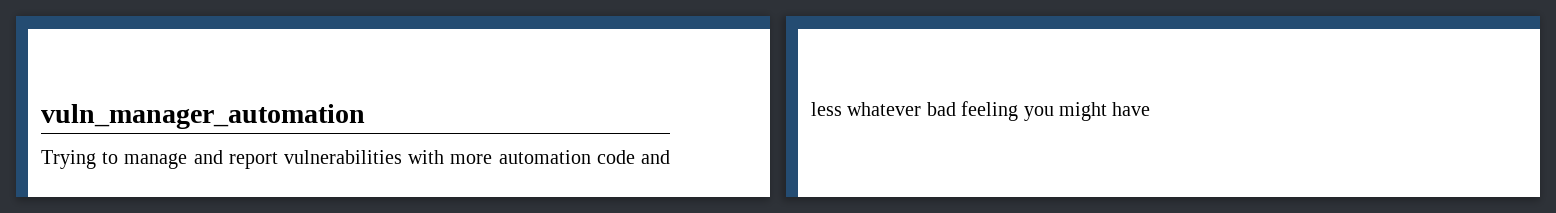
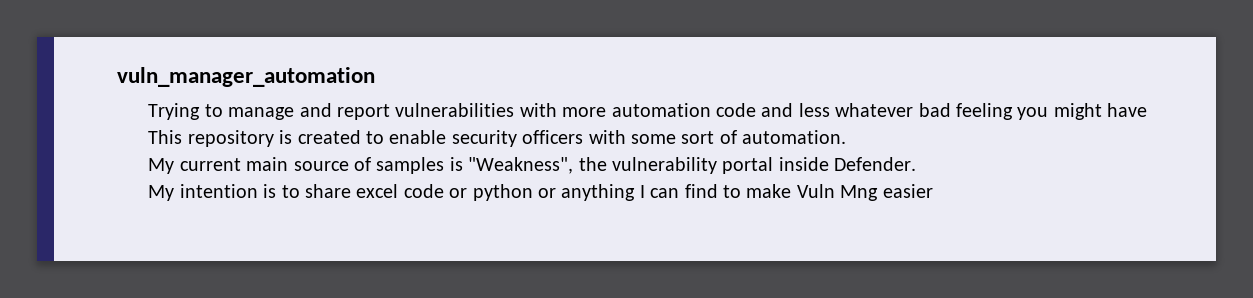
+ This repository is created to enable security officers with some sort of automation.
+ My current main source of samples is "Weakness", the vulnerability portal inside Defender.
+ My intention is to share excel code or python or anything I can find to make Vuln Mng easier

